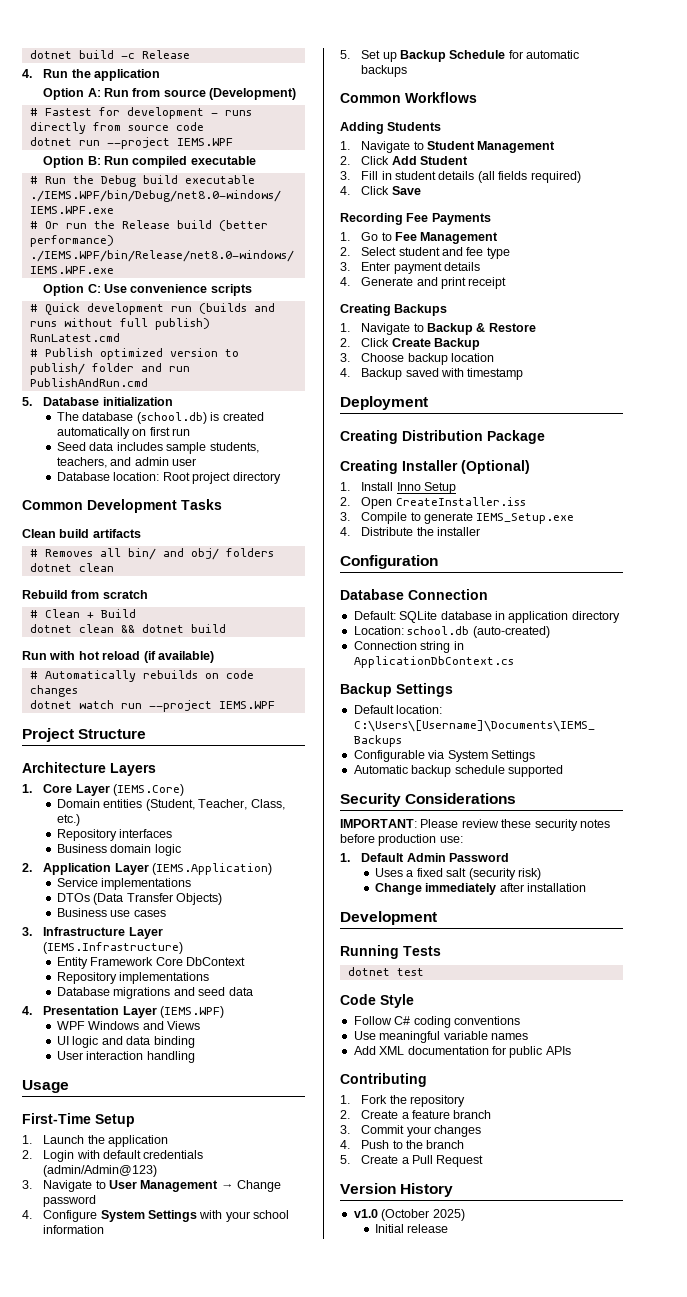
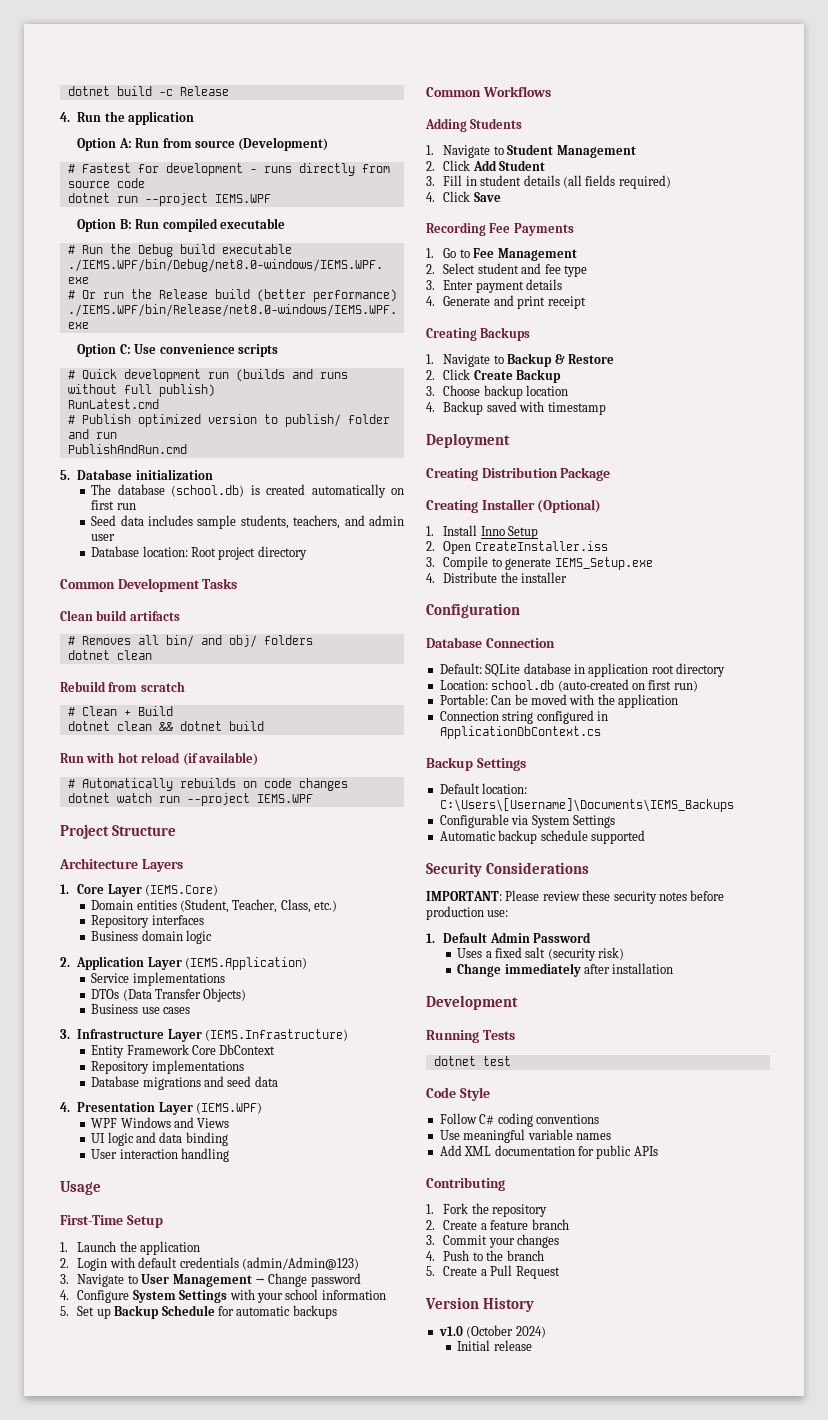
- Default: SQLite database in application directory
+ Default: SQLite database in application root directory
- Location: school.db (auto-created)
+ Location: school.db (auto-created on first run)
+ Portable: Can be moved with the application
- Connection string in ApplicationDbContext.cs
+ Connection string configured in ApplicationDbContext.cs
- v1.0 (October 2025)
+ v1.0 (October 2024)

